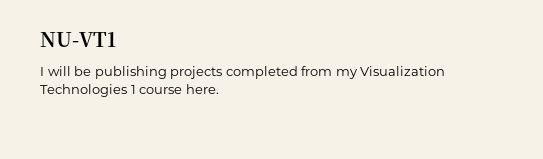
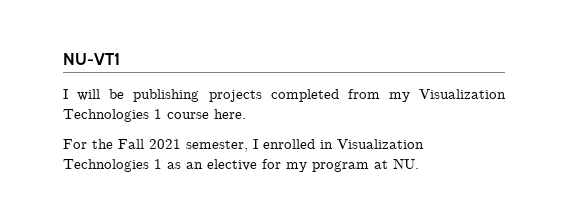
+ For the Fall 2021 semester, I enrolled in Visualization Technologies 1 as an elective for my program at NU.

